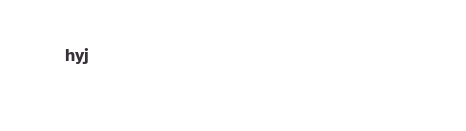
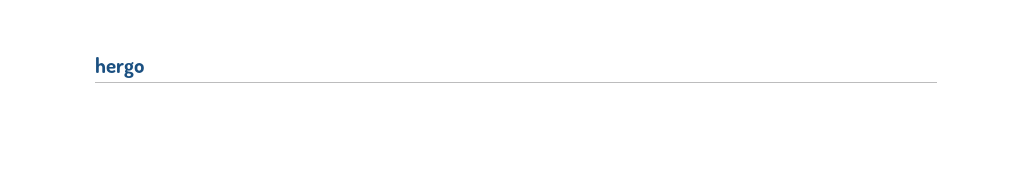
- hyj
+ hergo

